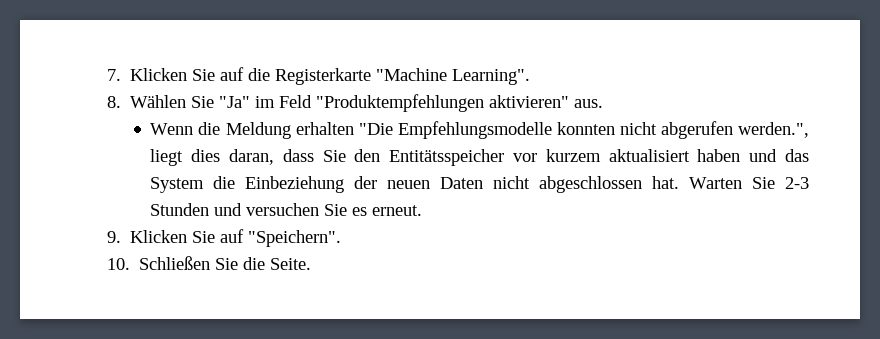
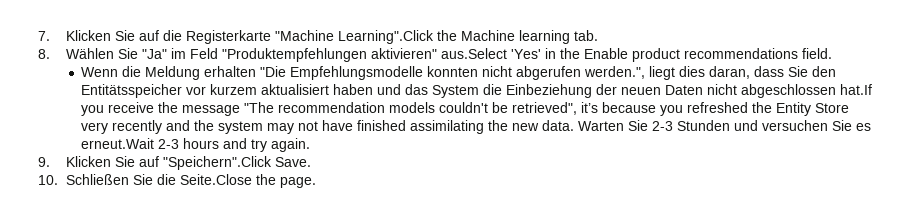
- 7. Klicken Sie auf die Registerkarte "Machine Learning".
+ 7. Klicken Sie auf die Registerkarte "Machine Learning".Click the Machine learning tab.
- 8. Wählen Sie "Ja" im Feld "Produktempfehlungen aktivieren" aus.
+ 8. Wählen Sie "Ja" im Feld "Produktempfehlungen aktivieren" aus.Select 'Yes' in the Enable product recommendations field.
- Wenn die Meldung erhalten "Die Empfehlungsmodelle konnten nicht abgerufen werden.", liegt dies daran, dass Sie den Entitätsspeicher vor kurzem aktualisiert haben und das System die Einbeziehung der neuen Daten nicht abgeschlossen hat.
+ Wenn die Meldung erhalten "Die Empfehlungsmodelle konnten nicht abgerufen werden.", liegt dies daran, dass Sie den Entitätsspeicher vor kurzem aktualisiert haben und das System die Einbeziehung der neuen Daten nicht abgeschlossen hat.If you receive the message "The recommendation models couldn't be retrieved", it’s because you refreshed the Entity Store very recently and the system may not have finished assimilating the new data.
- Warten Sie 2-3 Stunden und versuchen Sie es erneut.
+ Warten Sie 2-3 Stunden und versuchen Sie es erneut.Wait 2-3 hours and try again.
- 9. Klicken Sie auf "Speichern".
+ 9. Klicken Sie auf "Speichern".Click Save.
- 10. Schließen Sie die Seite.
+ 10. Schließen Sie die Seite.Close the page.

